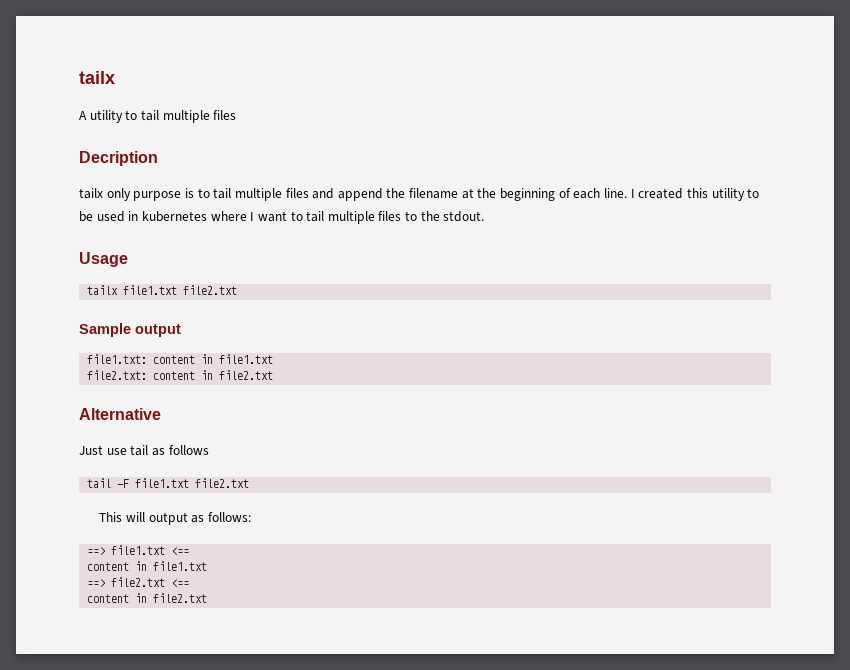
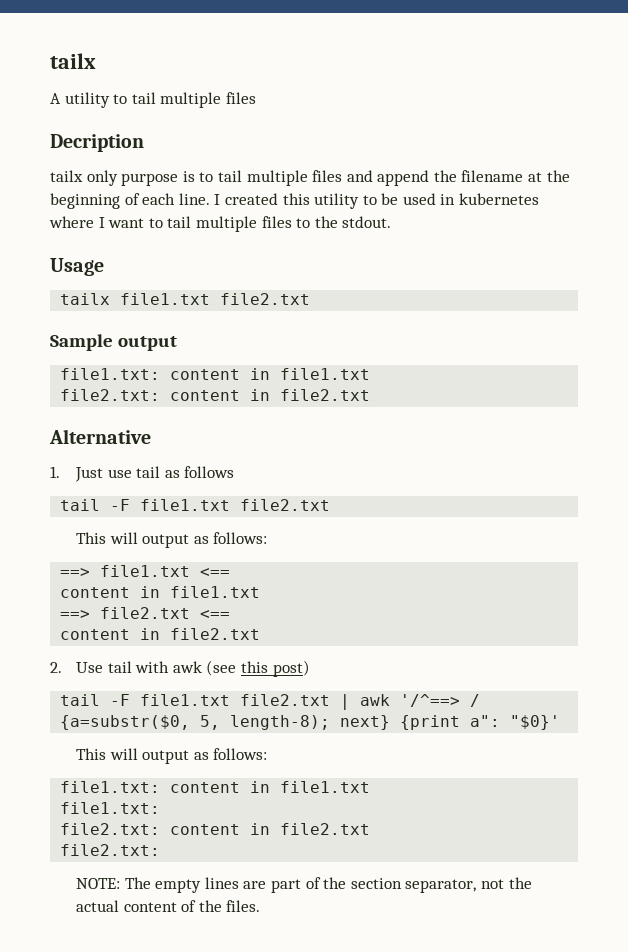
- Just use tail as follows
+ 1. Just use tail as follows
+ 2. Use tail with awk (see this post)
+ tail -F file1.txt file2.txt | awk '/^==> / {a=substr($0, 5, length-8); next} {print a": "$0}'
+ This will output as follows:
+ file1.txt: content in file1.txt
+ file1.txt:
+ file2.txt: content in file2.txt
+ file2.txt:
+ NOTE: The empty lines are part of the section separator, not the actual content of the files.

